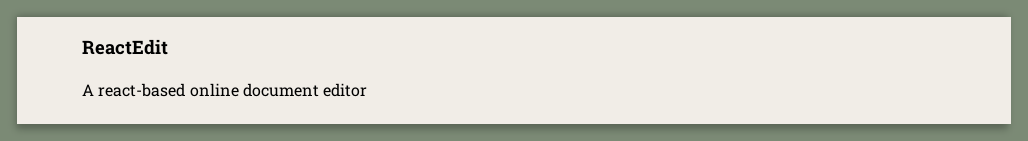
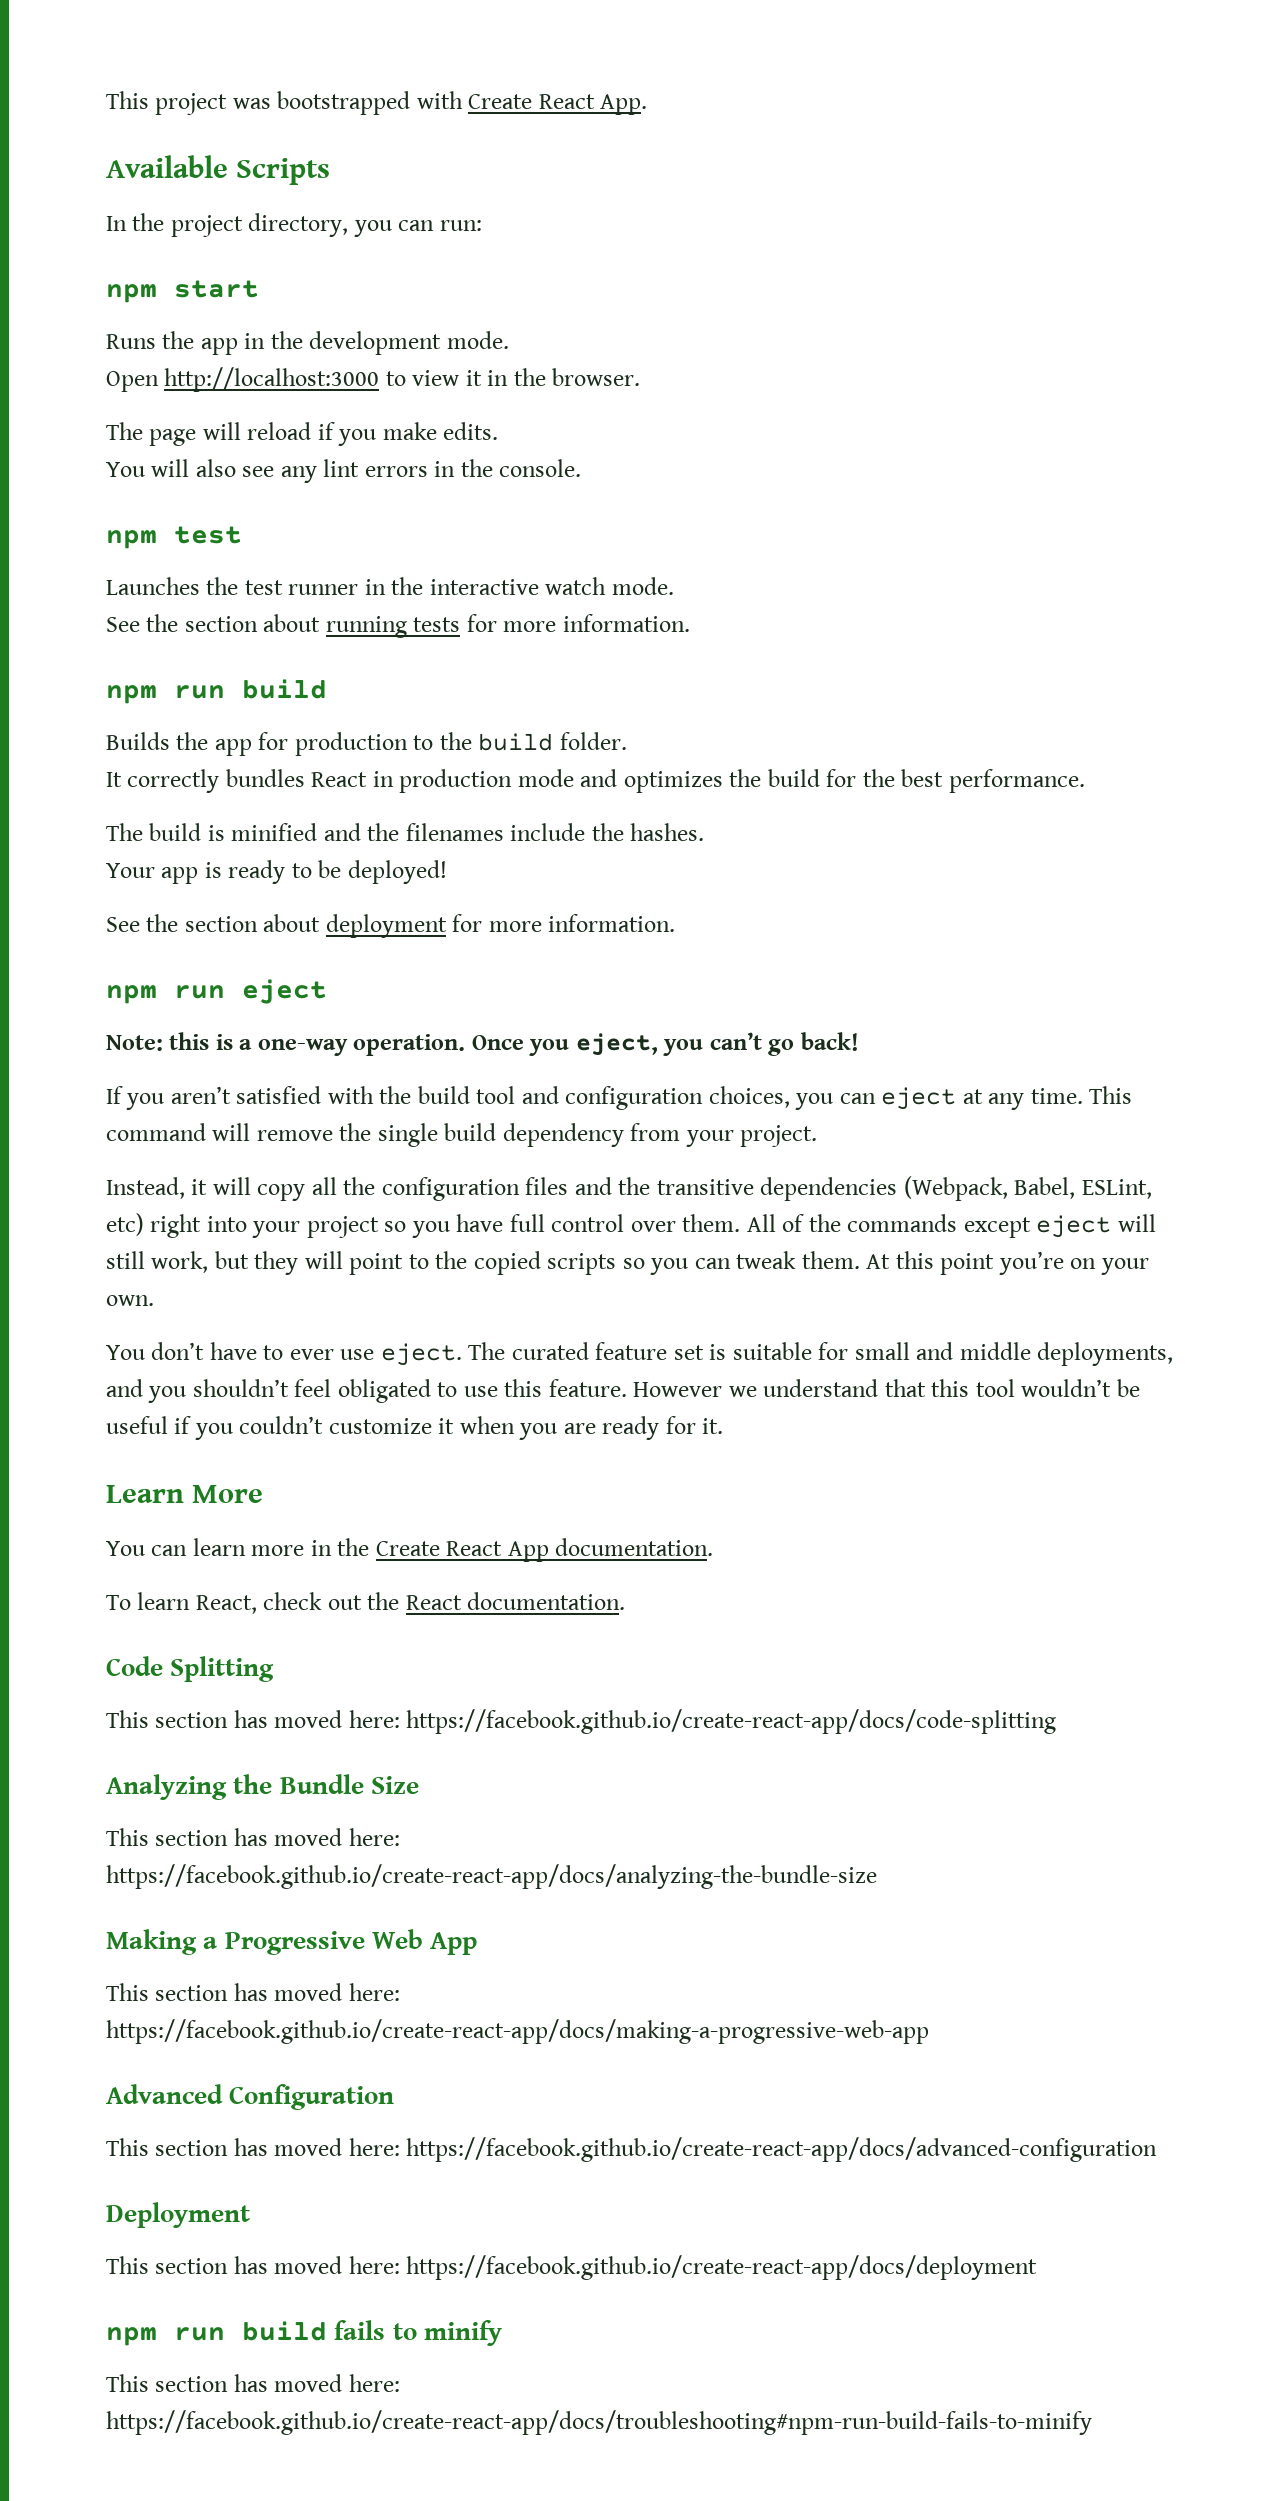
- ReactEdit
- A react-based online document editor
+ This project was bootstrapped with Create React App.
+ Available Scripts
+ In the project directory, you can run:
+ npm start
+ Runs the app in the development mode.
+ Open http://localhost:3000 to view it in the browser.
+ The page will reload if you make edits.
+ You will also see any lint errors in the console.
+ npm test
+ Launches the test runner in the interactive watch mode.
+ See the section about running tests for more information.
+ npm run build
+ Builds the app for production to the build folder.
+ It correctly bundles React in production mode and optimizes the build for the best performance.
+ The build is minified and the filenames include the hashes.
+ Your app is ready to be deployed!
+ See the section about deployment for more information.
+ npm run eject
+ Note: this is a one-way operation. Once you eject, you can’t go back!
+ If you aren’t satisfied with the build tool and configuration choices, you can eject at any time. This command will remove the single build dependency from your project.
+ Instead, it will copy all the configuration files and the transitive dependencies (Webpack, Babel, ESLint, etc) right into your project so you have full control over them. All of the commands except eject will still work, but they will point to the copied scripts so you can tweak them. At this point you’re on your own.
+ You don’t have to ever use eject. The curated feature set is suitable for small and middle deployments, and you shouldn’t feel obligated to use this feature. However we understand that this tool wouldn’t be useful if you couldn’t customize it when you are ready for it.
+ Learn More
+ You can learn more in the Create React App documentation.
+ To learn React, check out the React documentation.
+ Code Splitting
+ This section has moved here: https://facebook.github.io/create-react-app/docs/code-splitting
+ Analyzing the Bundle Size
+ This section has moved here: https://facebook.github.io/create-react-app/docs/analyzing-the-bundle-size
+ Making a Progressive Web App
+ This section has moved here: https://facebook.github.io/create-react-app/docs/making-a-progressive-web-app
+ Advanced Configuration
+ This section has moved here: https://facebook.github.io/create-react-app/docs/advanced-configuration
+ Deployment
+ This section has moved here: https://facebook.github.io/create-react-app/docs/deployment
+ npm run build fails to minify
+ This section has moved here: https://facebook.github.io/create-react-app/docs/troubleshooting#npm-run-build-fails-to-minify

